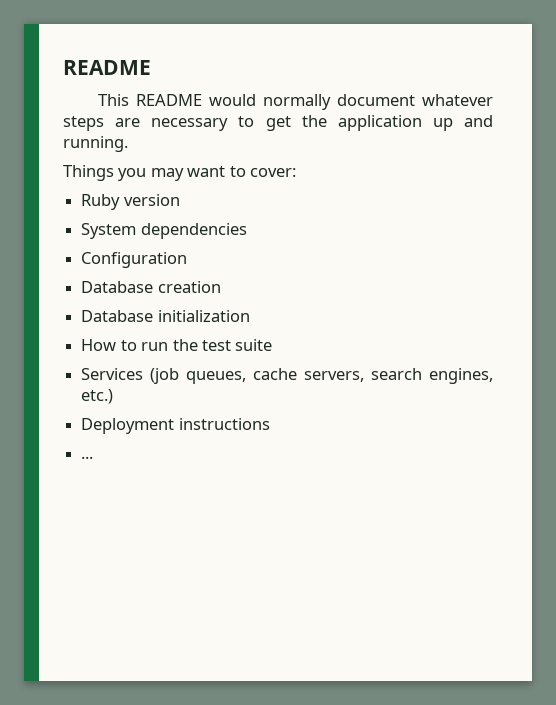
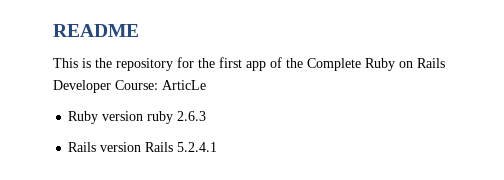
- This README would normally document whatever steps are necessary to get the application up and running.
- Things you may want to cover:
- Ruby version
- System dependencies
- Configuration
- Database creation
- Database initialization
- How to run the test suite
- Services (job queues, cache servers, search engines, etc.)
- Deployment instructions
- ...
+ This is the repository for the first app of the Complete Ruby on Rails Developer Course: ArticLe
+ Ruby version ruby 2.6.3
+ Rails version Rails 5.2.4.1

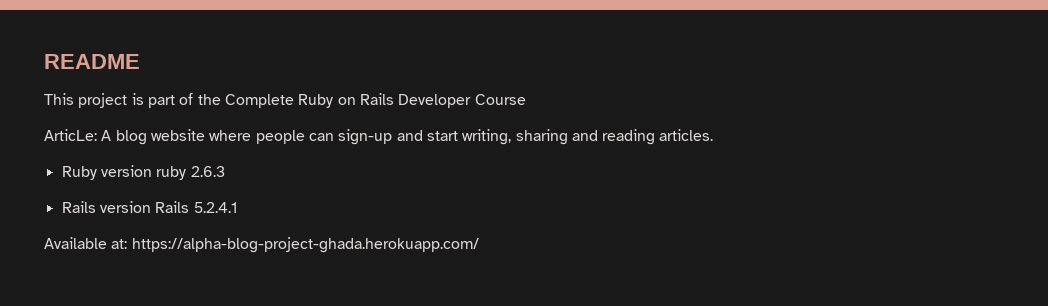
- This is the repository for the first app of the Complete Ruby on Rails Developer Course: ArticLe
+ This project is part of the Complete Ruby on Rails Developer Course
+ ArticLe: A blog website where people can sign-up and start writing, sharing and reading articles.
+ Available at: https://alpha-blog-project-ghada.herokuapp.com/

